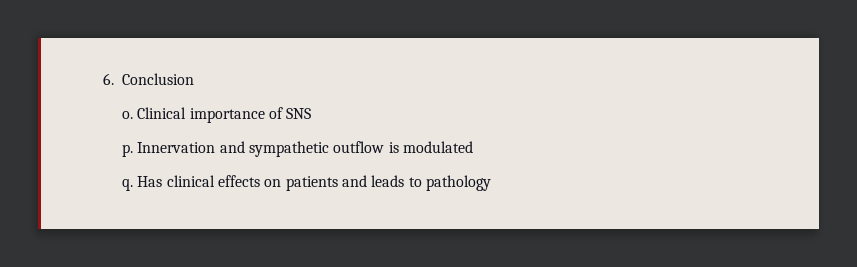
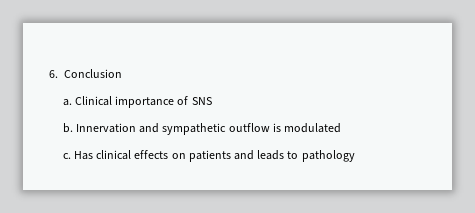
- o.
+ a.
- p. Innervation and sympathetic outflow is modulated
+ b. Innervation and sympathetic outflow is modulated
- q.
+ c.

